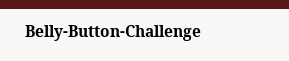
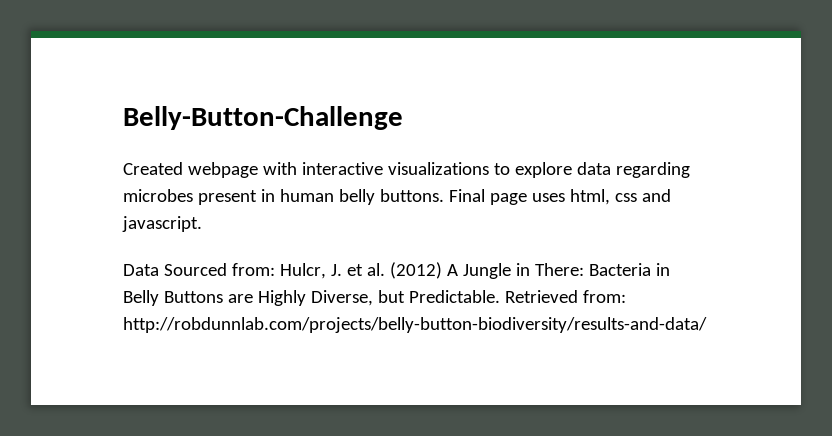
+ Created webpage with interactive visualizations to explore data regarding microbes present in human belly buttons. Final page uses html, css and javascript.
+ Data Sourced from: Hulcr, J. et al. (2012) A Jungle in There: Bacteria in Belly Buttons are Highly Diverse, but Predictable. Retrieved from: http://robdunnlab.com/projects/belly-button-biodiversity/results-and-data/

